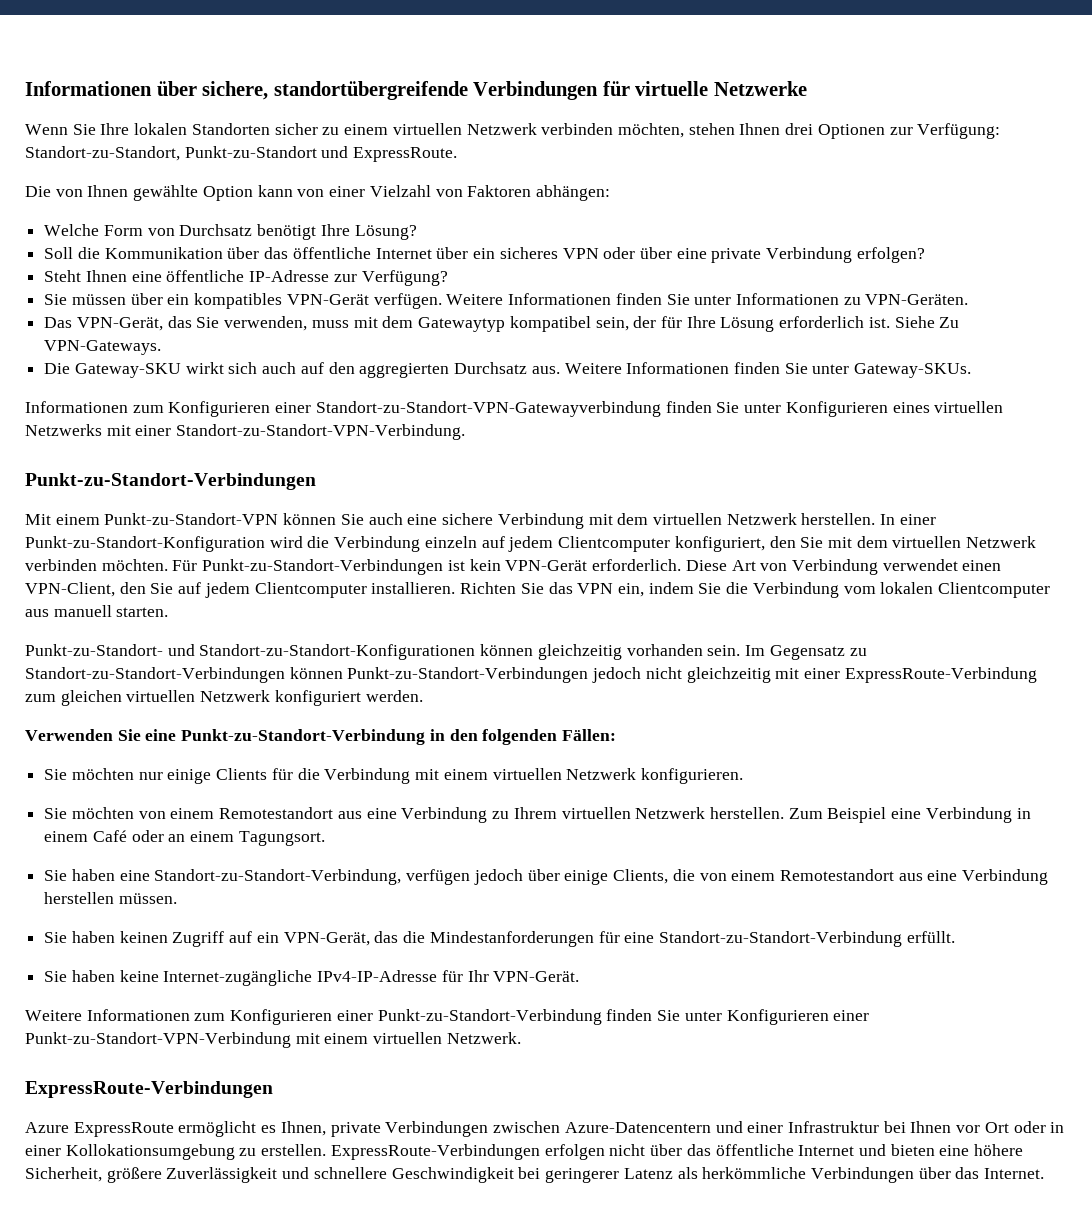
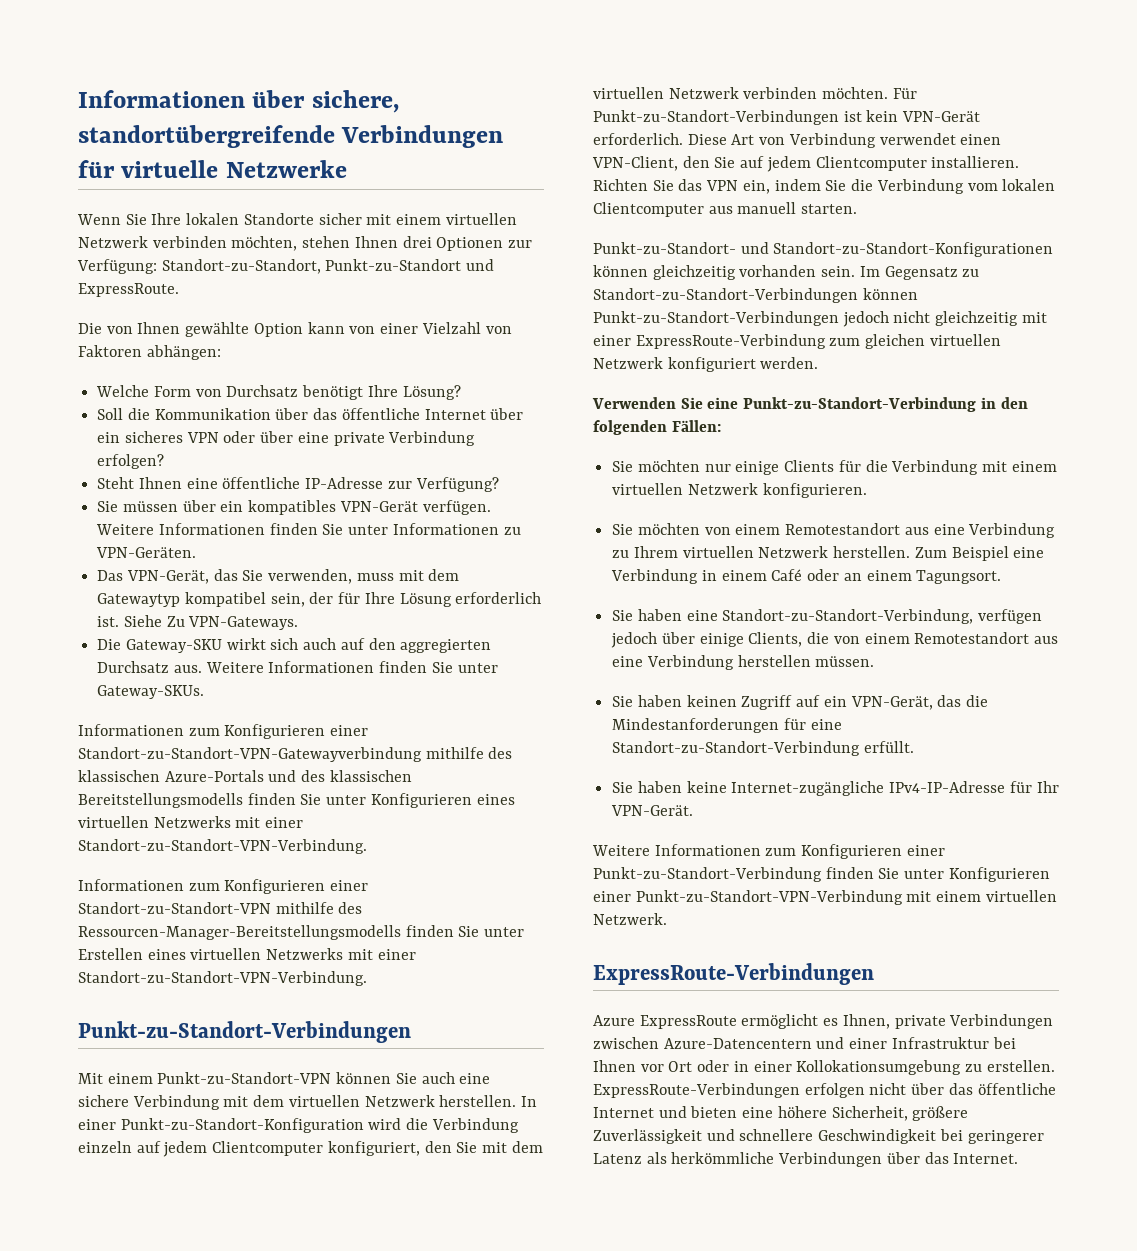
- Wenn Sie Ihre lokalen Standorten sicher zu einem virtuellen Netzwerk verbinden möchten, stehen Ihnen drei Optionen zur Verfügung: Standort-zu-Standort, Punkt-zu-Standort und ExpressRoute.
+ Wenn Sie Ihre lokalen Standorte sicher mit einem virtuellen Netzwerk verbinden möchten, stehen Ihnen drei Optionen zur Verfügung: Standort-zu-Standort, Punkt-zu-Standort und ExpressRoute.
- Informationen zum Konfigurieren einer Standort-zu-Standort-VPN-Gatewayverbindung finden Sie unter Konfigurieren eines virtuellen Netzwerks mit einer Standort-zu-Standort-VPN-Verbindung.
+ Informationen zum Konfigurieren einer Standort-zu-Standort-VPN-Gatewayverbindung mithilfe des klassischen Azure-Portals und des klassischen Bereitstellungsmodells finden Sie unter Konfigurieren eines virtuellen Netzwerks mit einer Standort-zu-Standort-VPN-Verbindung.
+ Informationen zum Konfigurieren einer Standort-zu-Standort-VPN mithilfe des Ressourcen-Manager-Bereitstellungsmodells finden Sie unter Erstellen eines virtuellen Netzwerks mit einer Standort-zu-Standort-VPN-Verbindung.

